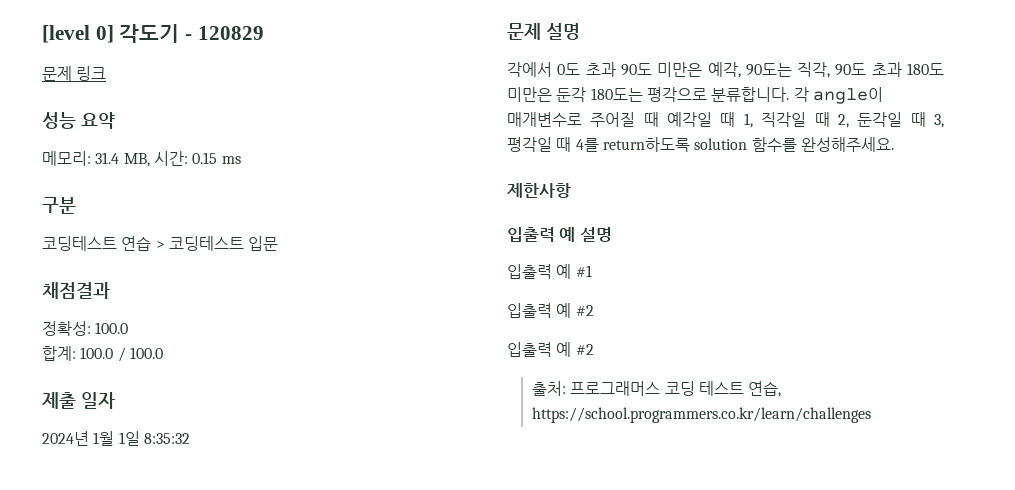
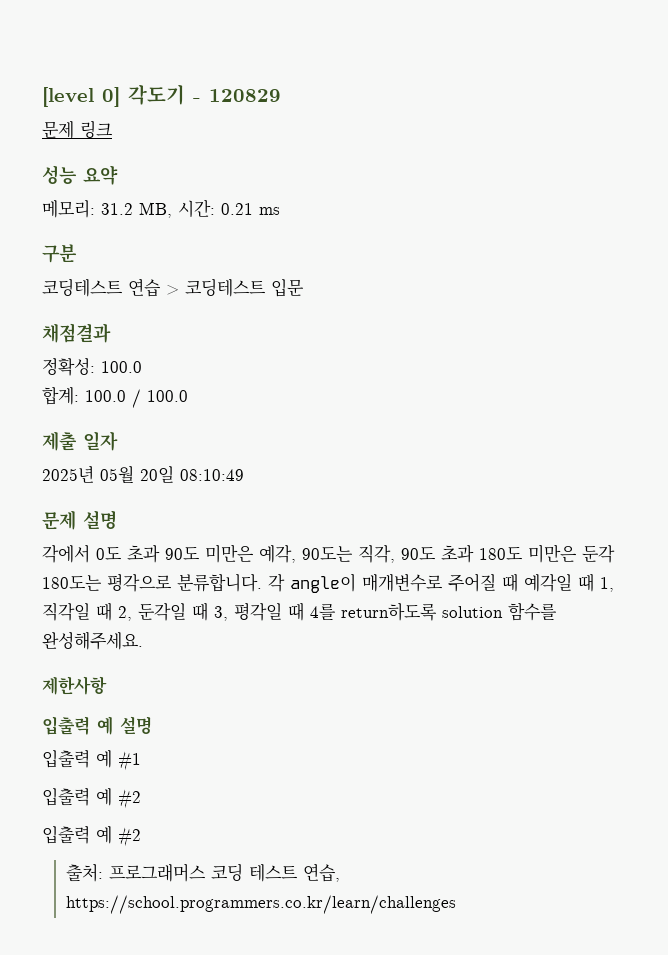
- 메모리: 31.4 MB, 시간: 0.15 ms
+ 메모리: 31.2 MB, 시간: 0.21 ms
- 2024년 1월 1일 8:35:32
+ 2025년 05월 20일 08:10:49

